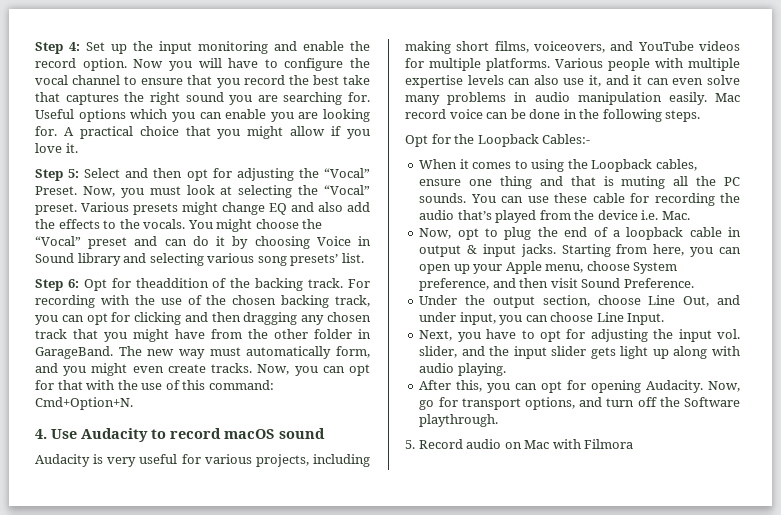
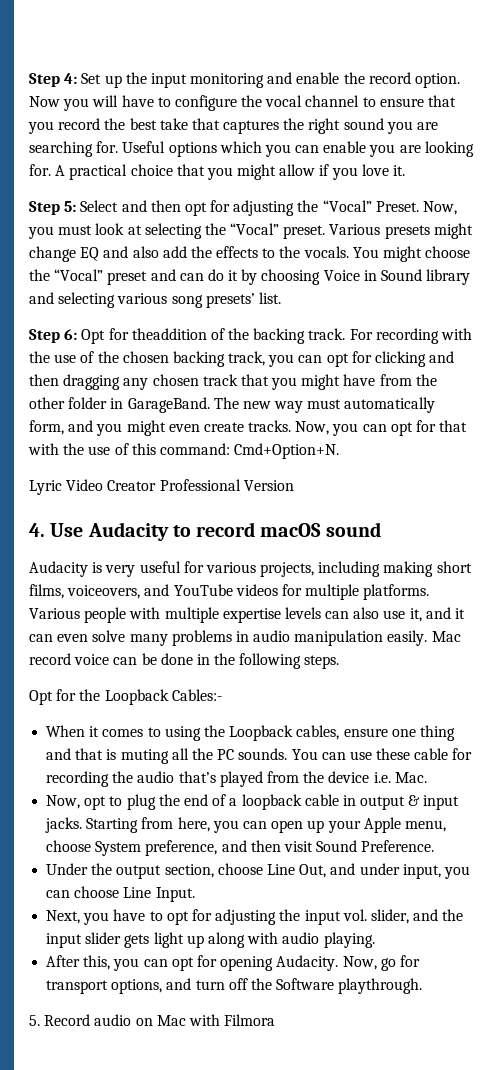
+ Lyric Video Creator Professional Version

